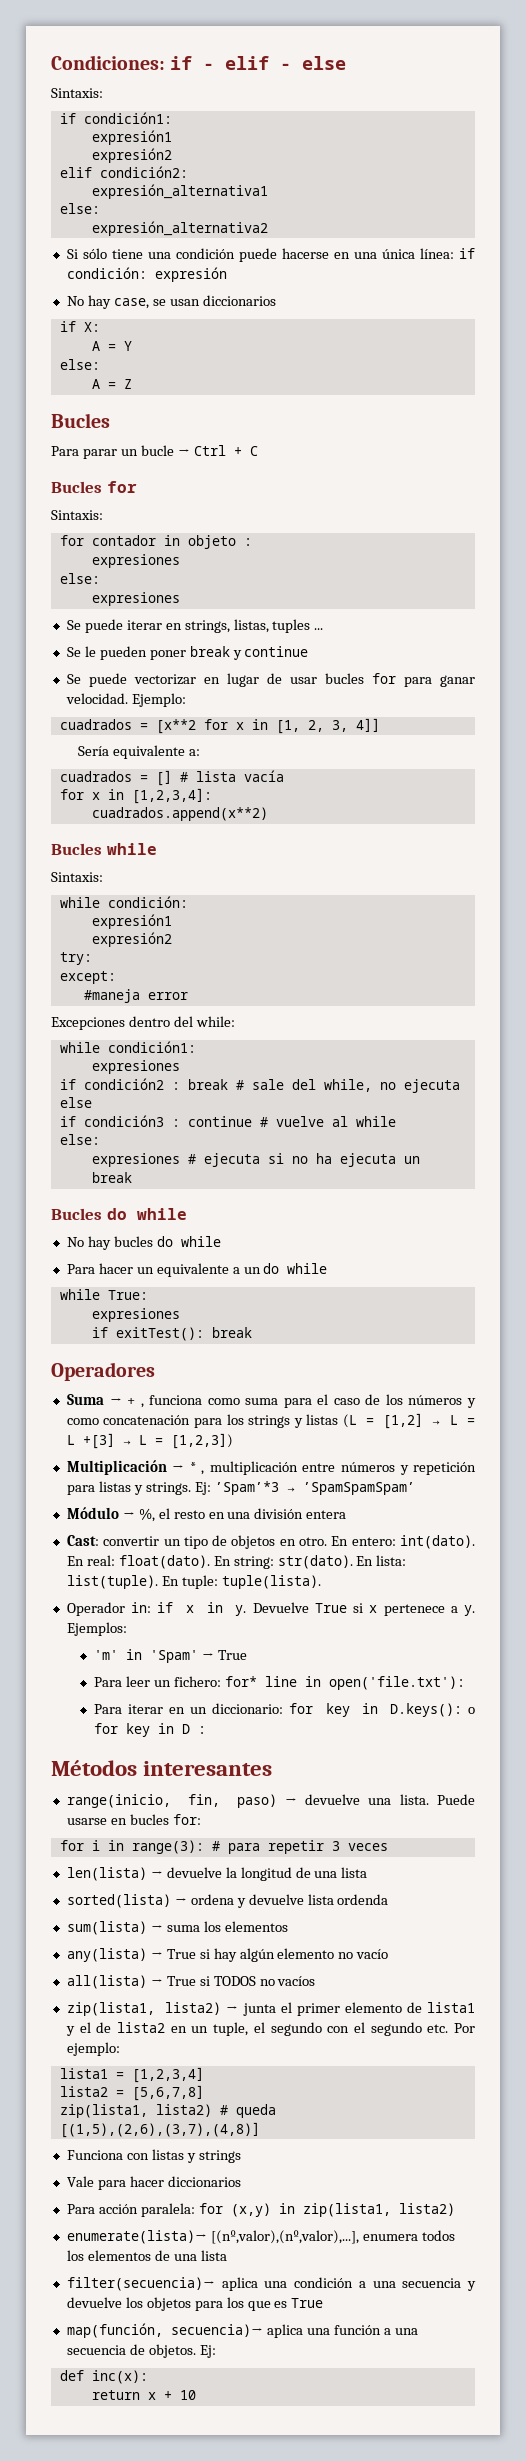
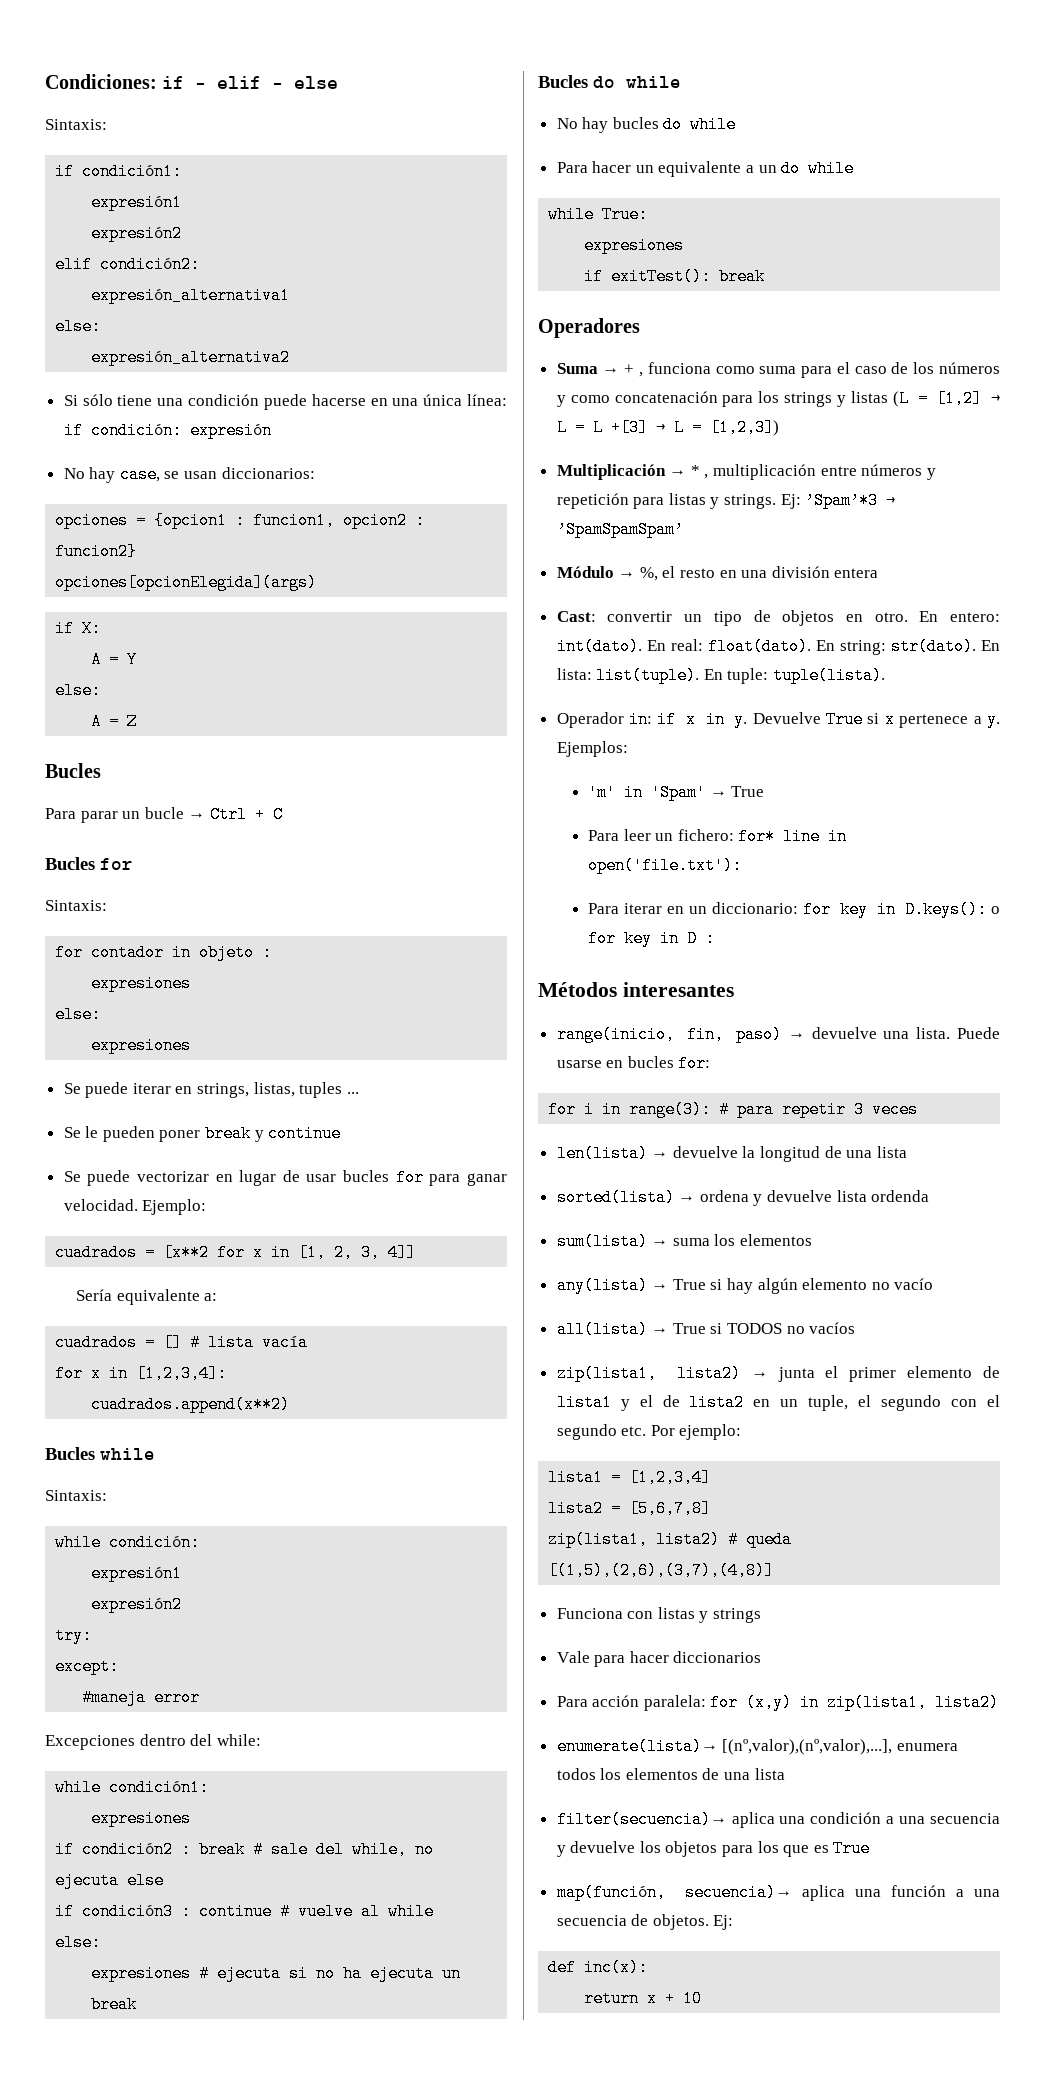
- No hay case, se usan diccionarios
+ No hay case, se usan diccionarios:
+ opciones = {opcion1 : funcion1, opcion2 : funcion2}
+ opciones[opcionElegida](args)

